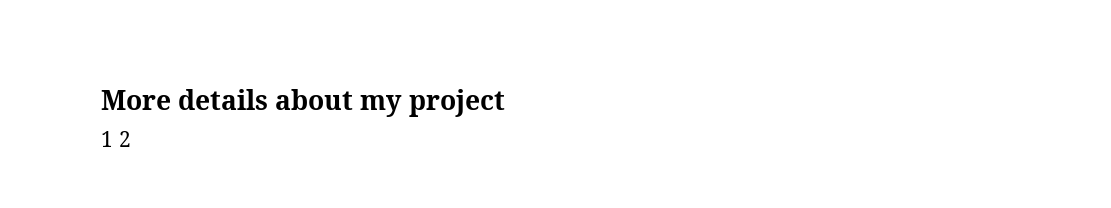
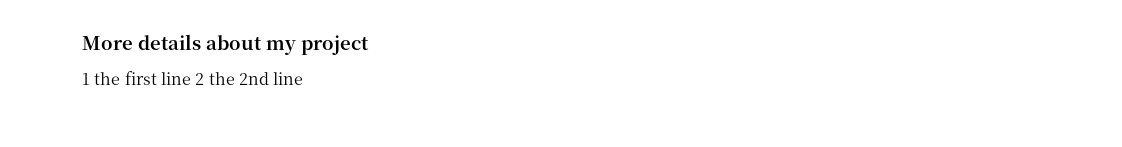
- 1 2
+ 1 the first line 2 the 2nd line

